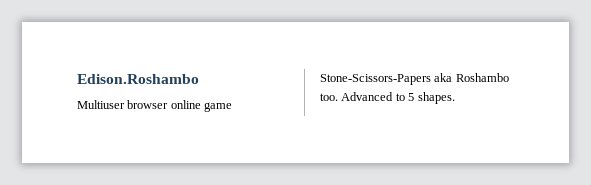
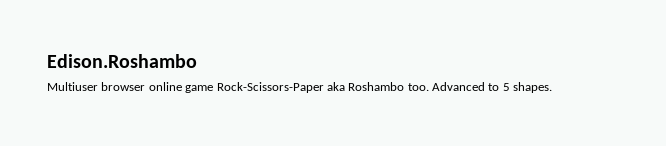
- Multiuser browser online game Stone-Scissors-Papers aka Roshambo too.
+ Multiuser browser online game Rock-Scissors-Paper aka Roshambo too.

